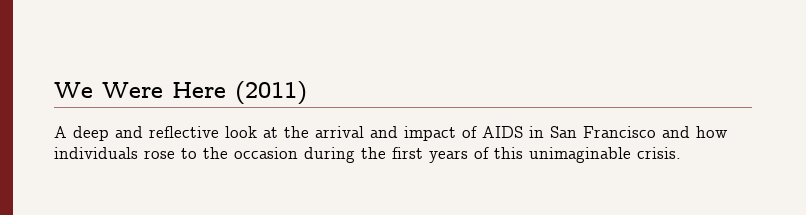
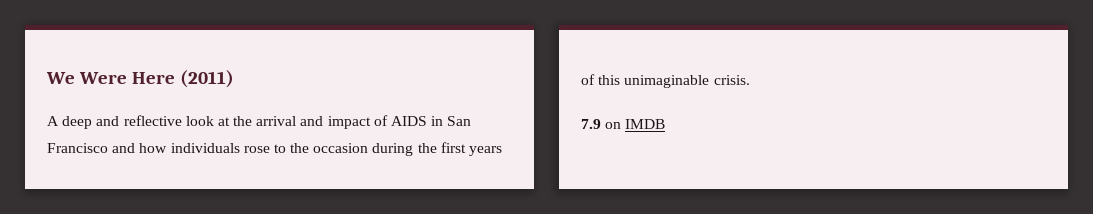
+ 7.9 on IMDB

